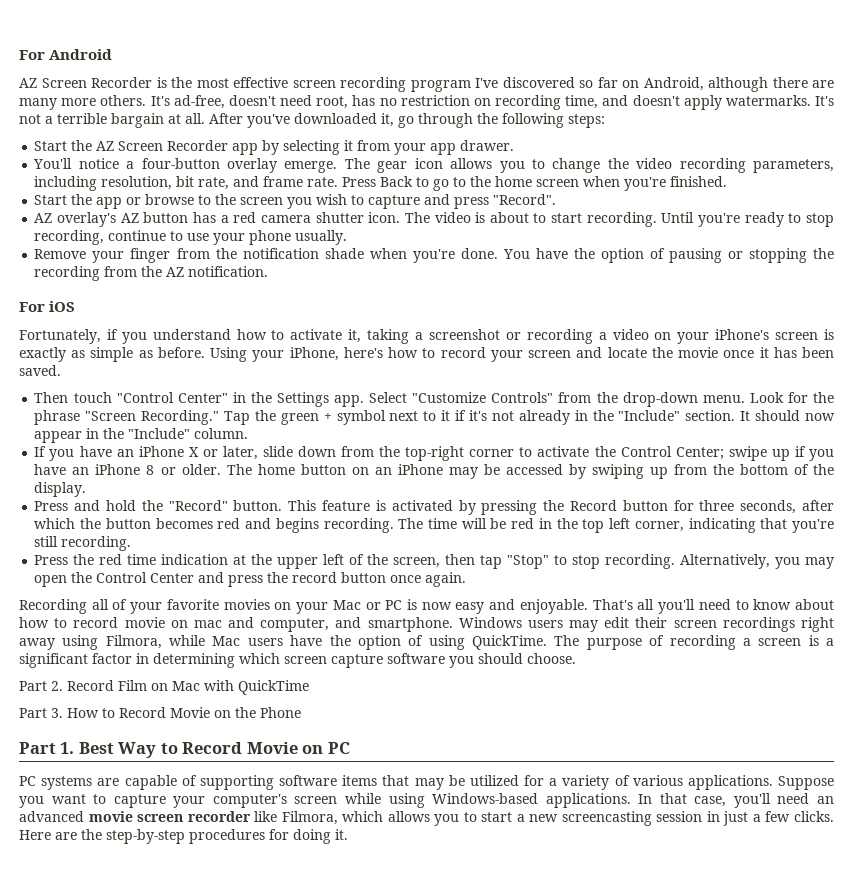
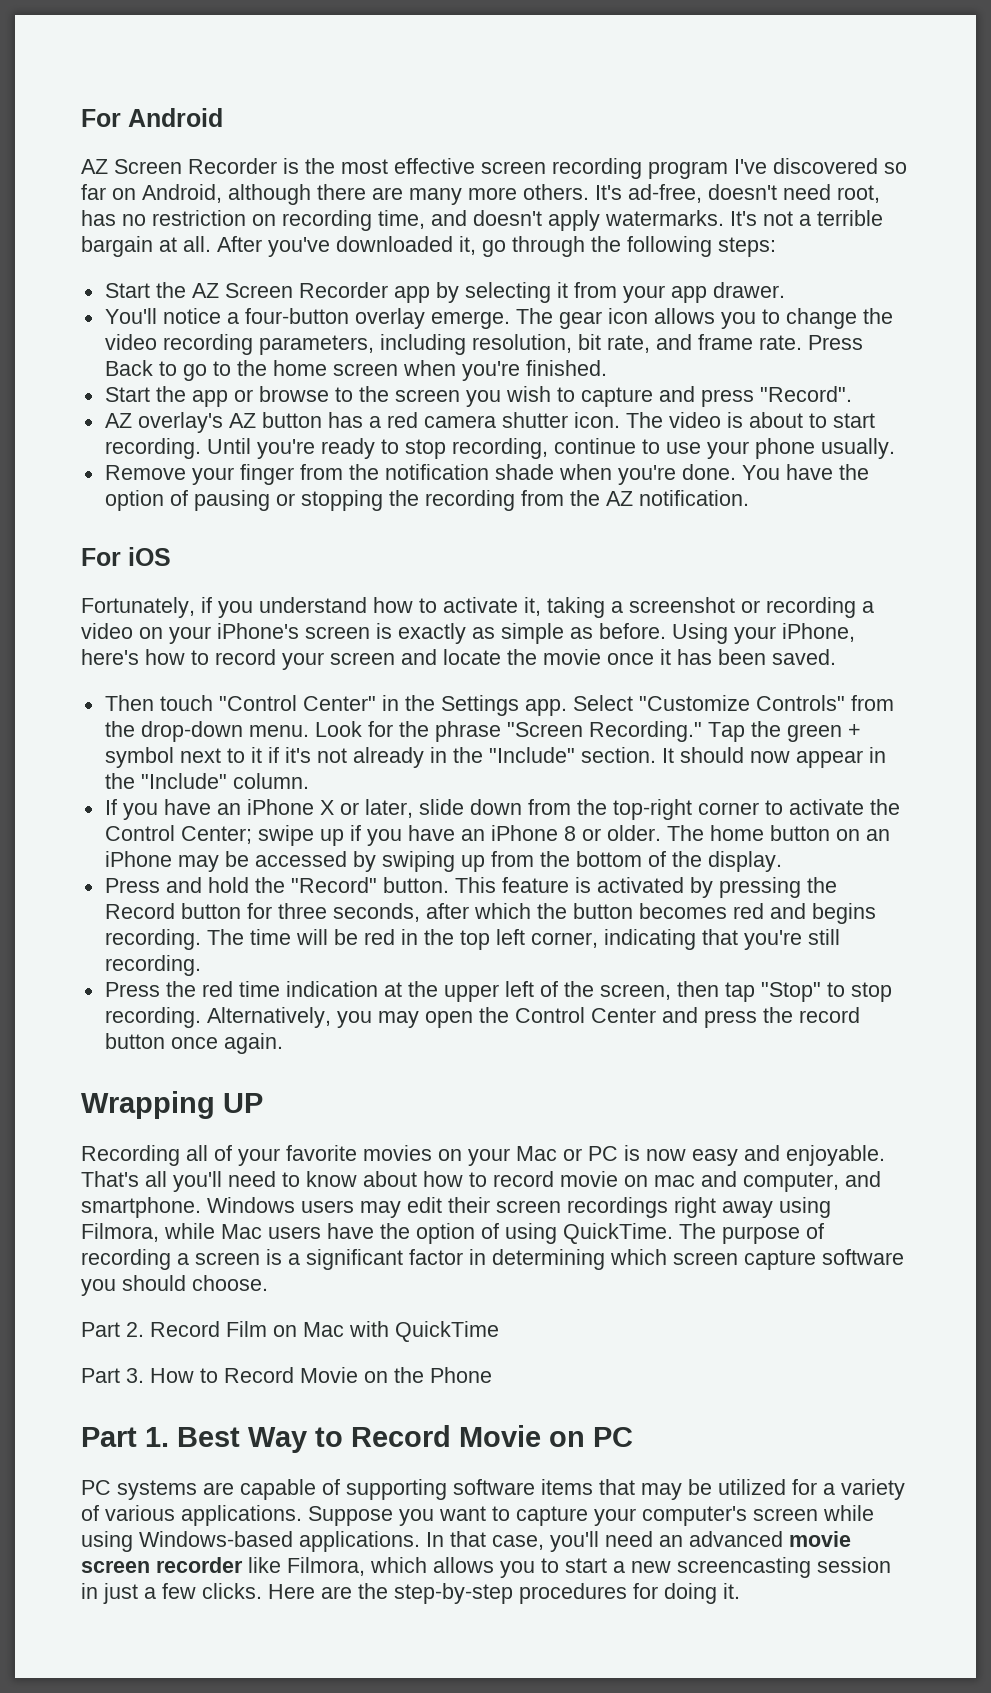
+ Wrapping UP

